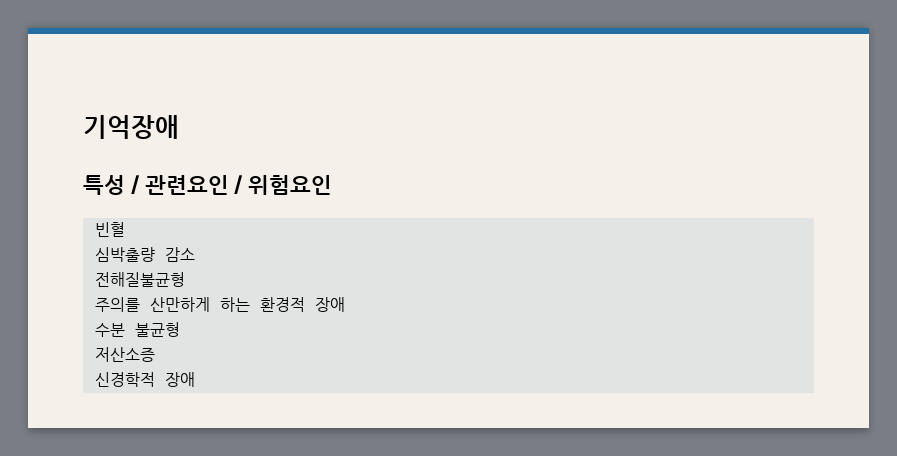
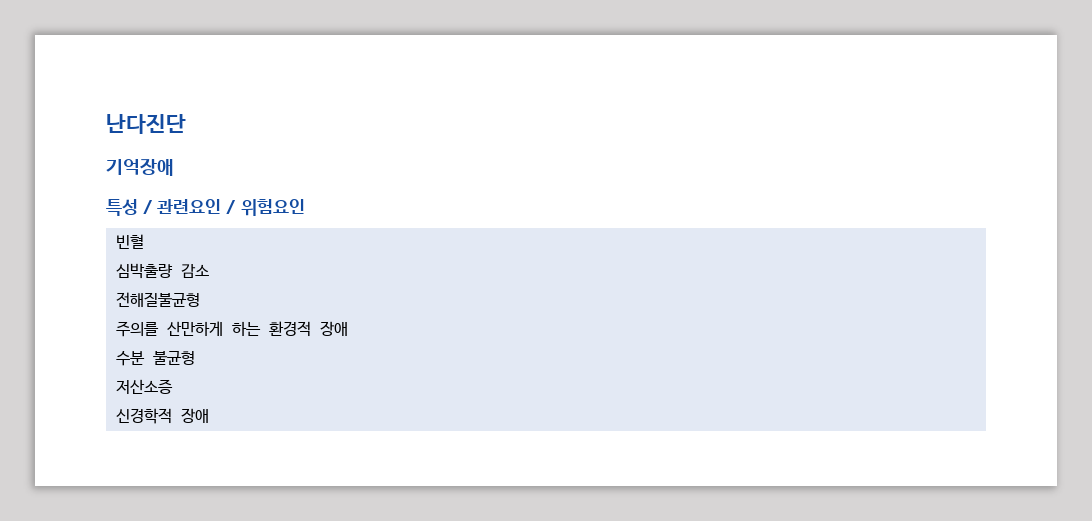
+ 난다진단

